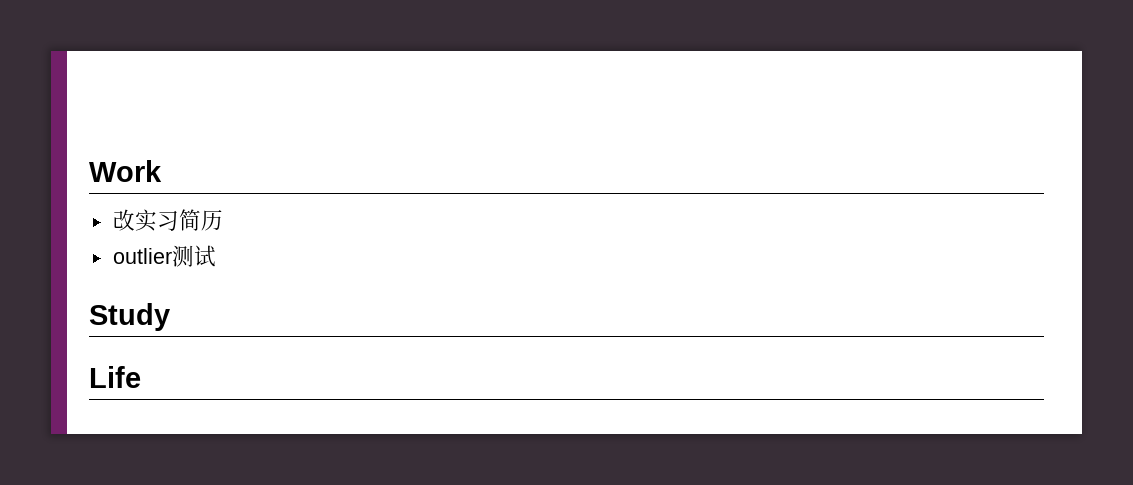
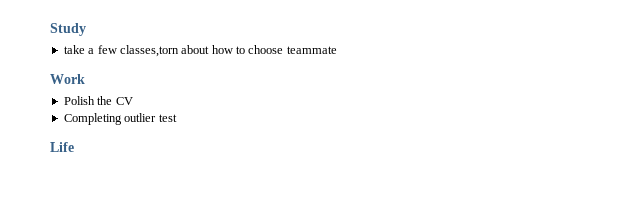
+ Study
+ take a few classes,torn about how to choose teammate
  Work
- 改实习简历
- outlier测试
- Study
+ Polish the CV
+ Completing outlier test

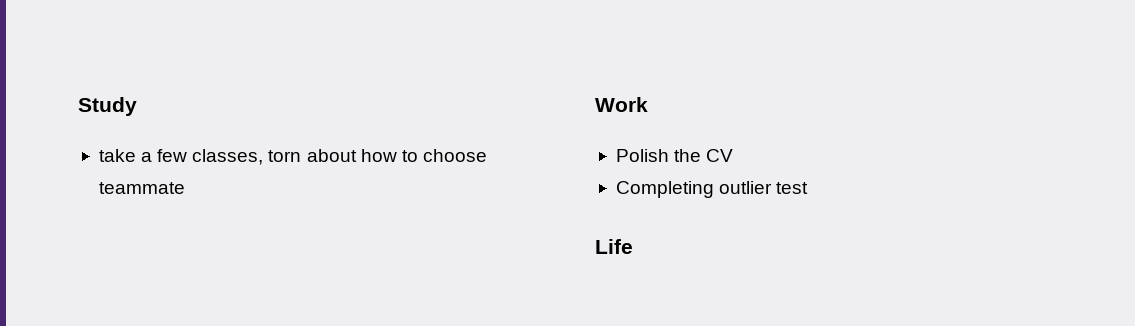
- take a few classes,torn about how to choose teammate
+ take a few classes, torn about how to choose teammate

